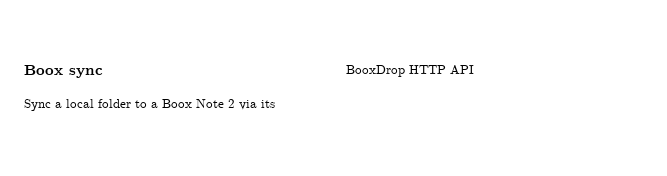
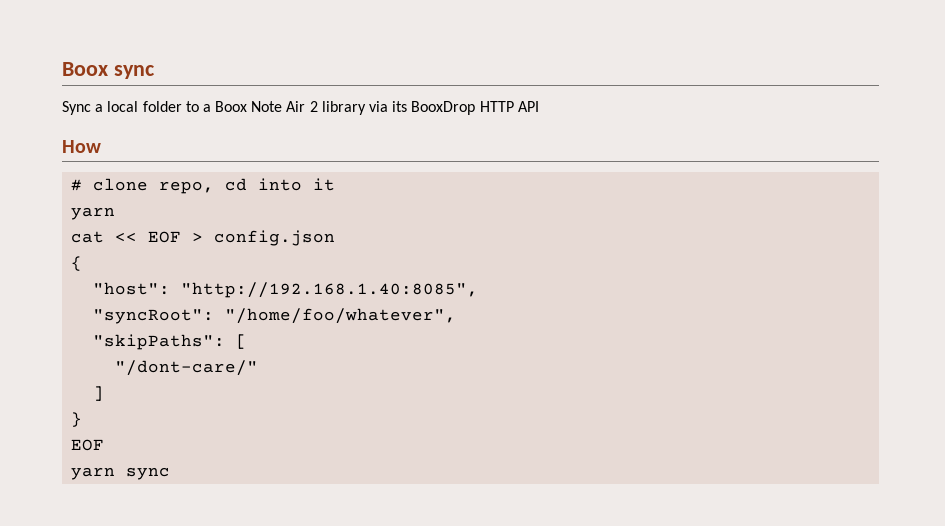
- Sync a local folder to a Boox Note 2 via its BooxDrop HTTP API
+ Sync a local folder to a Boox Note Air 2 library via its BooxDrop HTTP API
+ How
+ # clone repo, cd into it
+ yarn
+ cat << EOF > config.json
+ {
+ "host": "http://192.168.1.40:8085",
+ "syncRoot": "/home/foo/whatever",
+ "skipPaths": [
+ "/dont-care/"
+ ]
+ }
+ EOF
+ yarn sync

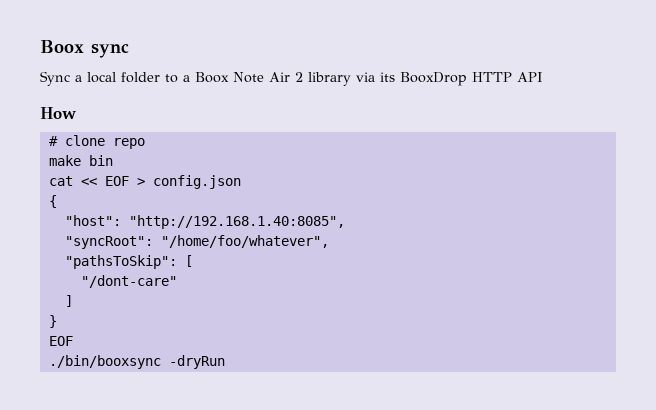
- # clone repo, cd into it
- yarn
+ # clone repo
+ make bin
- "skipPaths": [
+ "pathsToSkip": [
- "/dont-care/"
+ "/dont-care"
- yarn sync
+ ./bin/booxsync -dryRun

